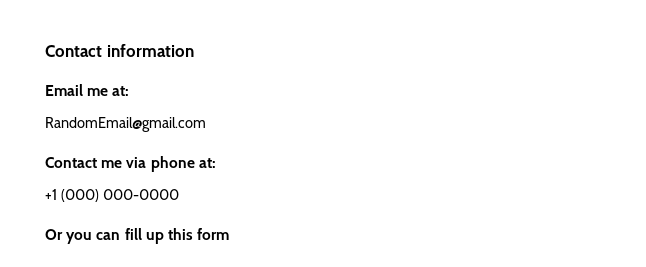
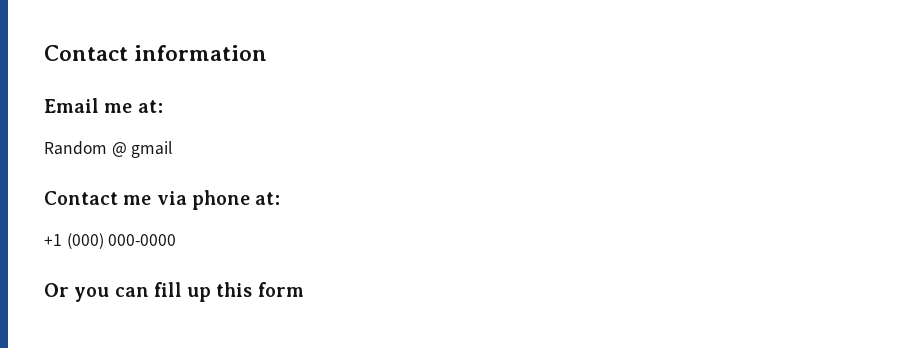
- RandomEmail@gmail.com
+ Random @ gmail

